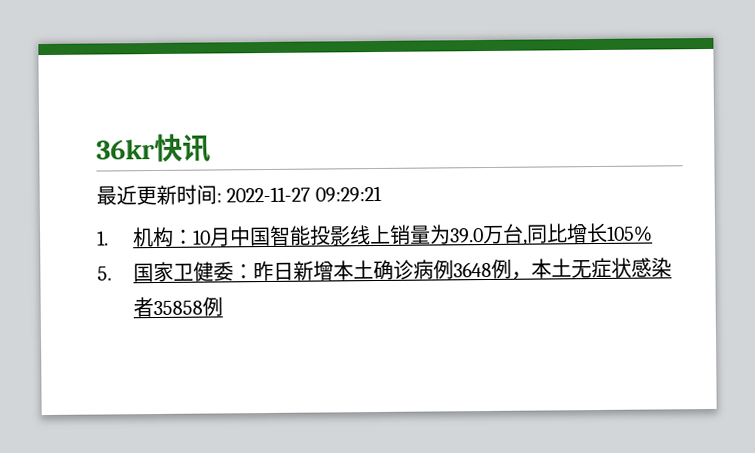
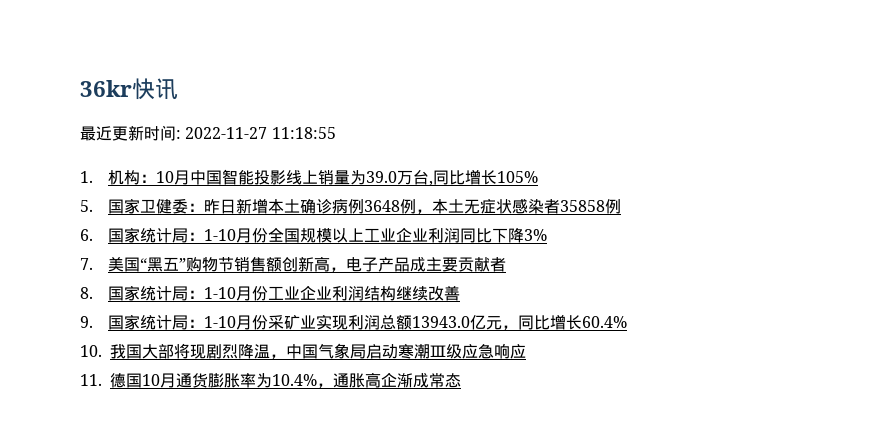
- 最近更新时间: 2022-11-27 09:29:21
+ 最近更新时间: 2022-11-27 11:18:55
+ 6.国家统计局：1-10月份全国规模以上工业企业利润同比下降3%
+ 7.美国“黑五”购物节销售额创新高，电子产品成主要贡献者
+ 8.国家统计局：1-10月份工业企业利润结构继续改善
+ 9.国家统计局：1-10月份采矿业实现利润总额13943.0亿元，同比增长60.4%
+ 10.我国大部将现剧烈降温，中国气象局启动寒潮Ⅲ级应急响应
+ 11.德国10月通货膨胀率为10.4%，通胀高企渐成常态

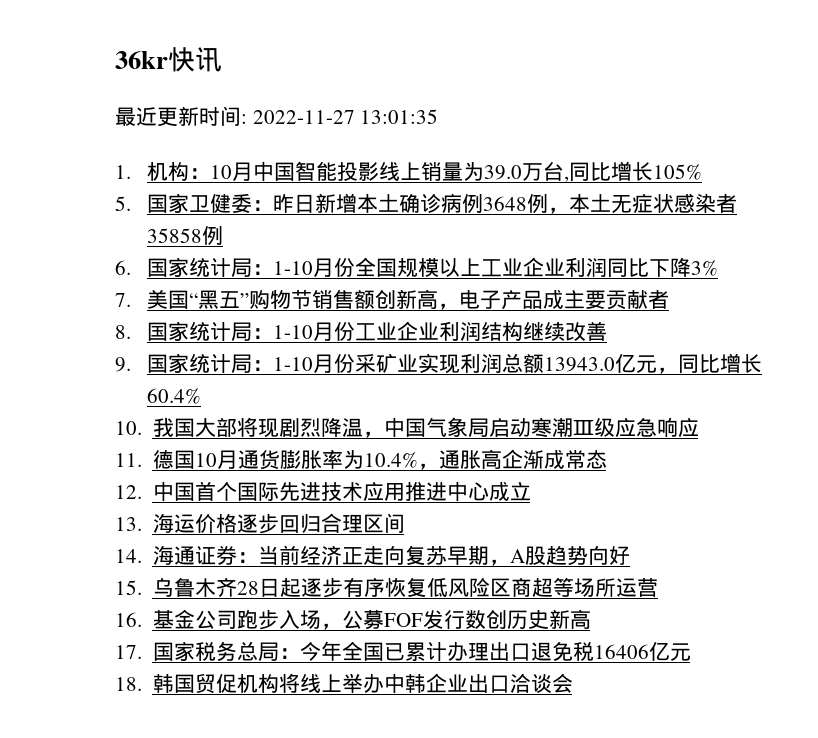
- 最近更新时间: 2022-11-27 11:18:55
+ 最近更新时间: 2022-11-27 13:01:35
+ 12.中国首个国际先进技术应用推进中心成立
+ 13.海运价格逐步回归合理区间
+ 14.海通证券：当前经济正走向复苏早期，A股趋势向好
+ 15.乌鲁木齐28日起逐步有序恢复低风险区商超等场所运营
+ 16.基金公司跑步入场，公募FOF发行数创历史新高
+ 17.国家税务总局：今年全国已累计办理出口退免税16406亿元
+ 18.韩国贸促机构将线上举办中韩企业出口洽谈会

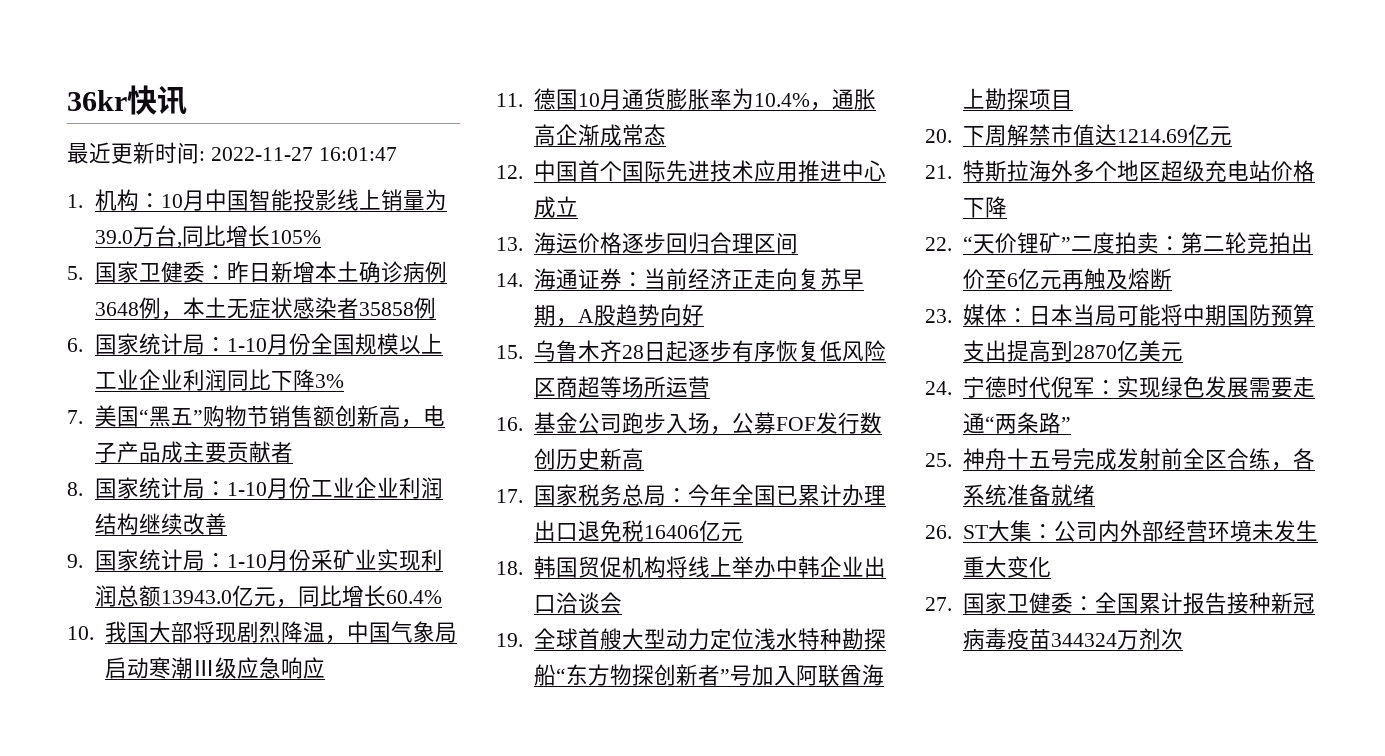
- 最近更新时间: 2022-11-27 13:01:35
+ 最近更新时间: 2022-11-27 16:01:47
+ 19.全球首艘大型动力定位浅水特种勘探船“东方物探创新者”号加入阿联酋海上勘探项目
+ 20.下周解禁市值达1214.69亿元
+ 21.特斯拉海外多个地区超级充电站价格下降
+ 22. “天价锂矿”二度拍卖：第二轮竞拍出价至6亿元再触及熔断
+ 23.媒体：日本当局可能将中期国防预算支出提高到2870亿美元
+ 24.宁德时代倪军：实现绿色发展需要走通“两条路”
+ 25.神舟十五号完成发射前全区合练，各系统准备就绪
+ 26. ST大集：公司内外部经营环境未发生重大变化
+ 27.国家卫健委：全国累计报告接种新冠病毒疫苗344324万剂次

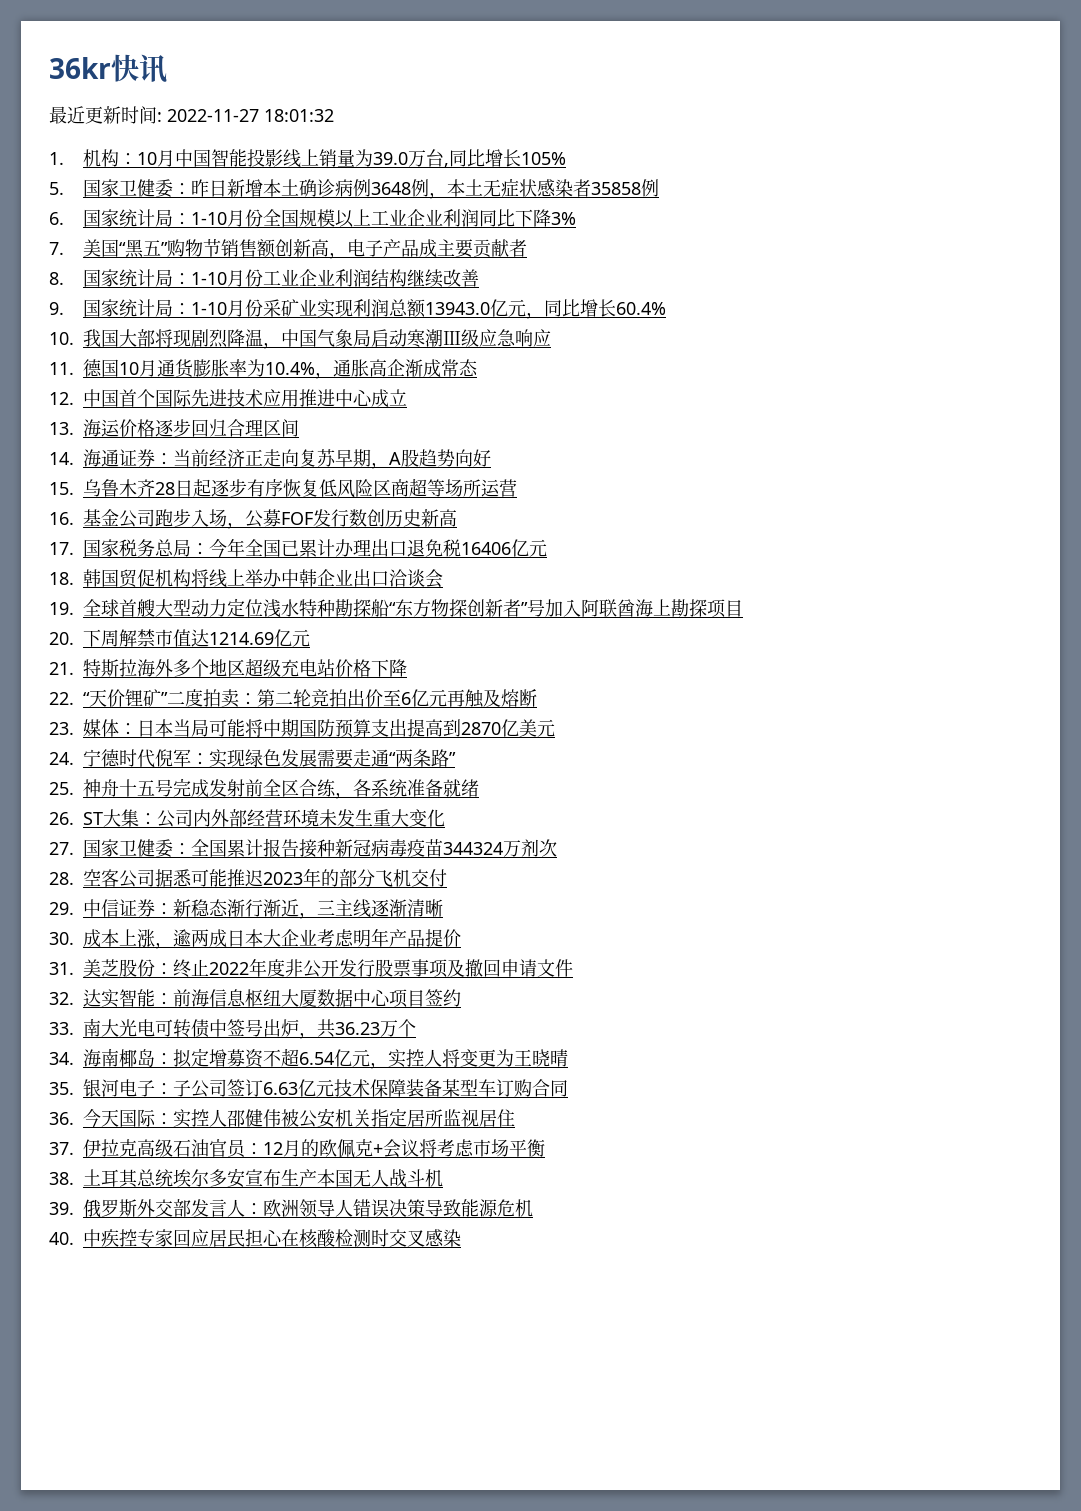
- 最近更新时间: 2022-11-27 16:01:47
+ 最近更新时间: 2022-11-27 18:01:32
+ 28.空客公司据悉可能推迟2023年的部分飞机交付
+ 29.中信证券：新稳态渐行渐近，三主线逐渐清晰
+ 30.成本上涨，逾两成日本大企业考虑明年产品提价
+ 31.美芝股份：终止2022年度非公开发行股票事项及撤回申请文件
+ 32.达实智能：前海信息枢纽大厦数据中心项目签约
+ 33.南大光电可转债中签号出炉，共36.23万个
+ 34.海南椰岛：拟定增募资不超6.54亿元，实控人将变更为王晓晴
+ 35.银河电子：子公司签订6.63亿元技术保障装备某型车订购合同
+ 36.今天国际：实控人邵健伟被公安机关指定居所监视居住
+ 37.伊拉克高级石油官员：12月的欧佩克+会议将考虑市场平衡
+ 38.土耳其总统埃尔多安宣布生产本国无人战斗机
+ 39.俄罗斯外交部发言人：欧洲领导人错误决策导致能源危机
+ 40.中疾控专家回应居民担心在核酸检测时交叉感染

